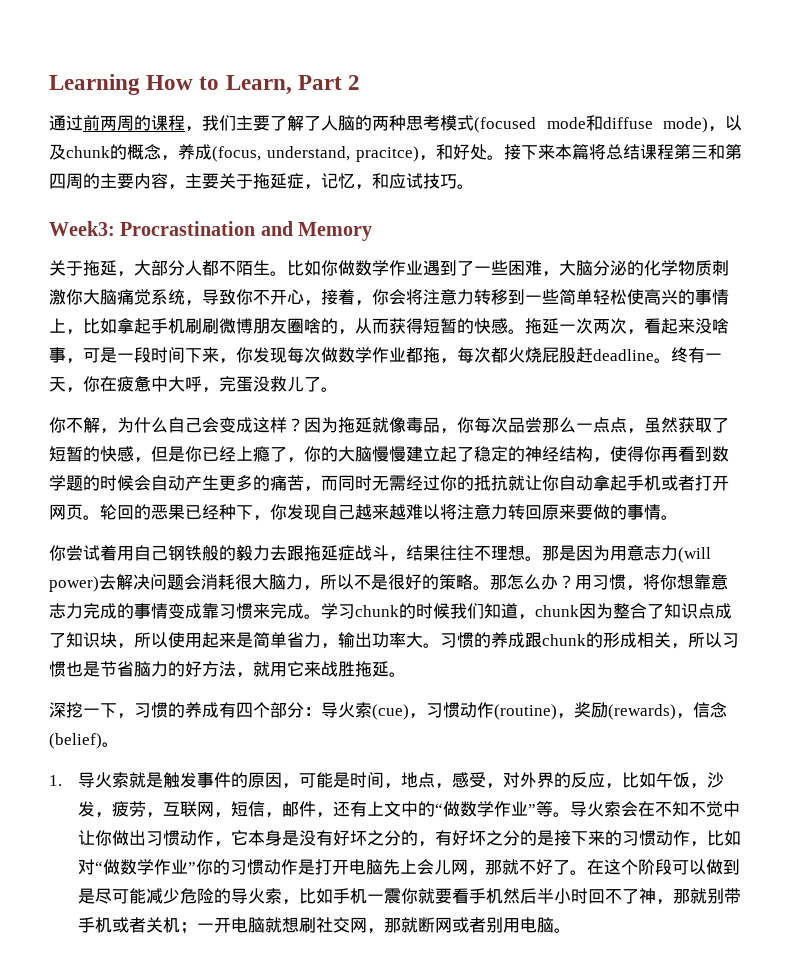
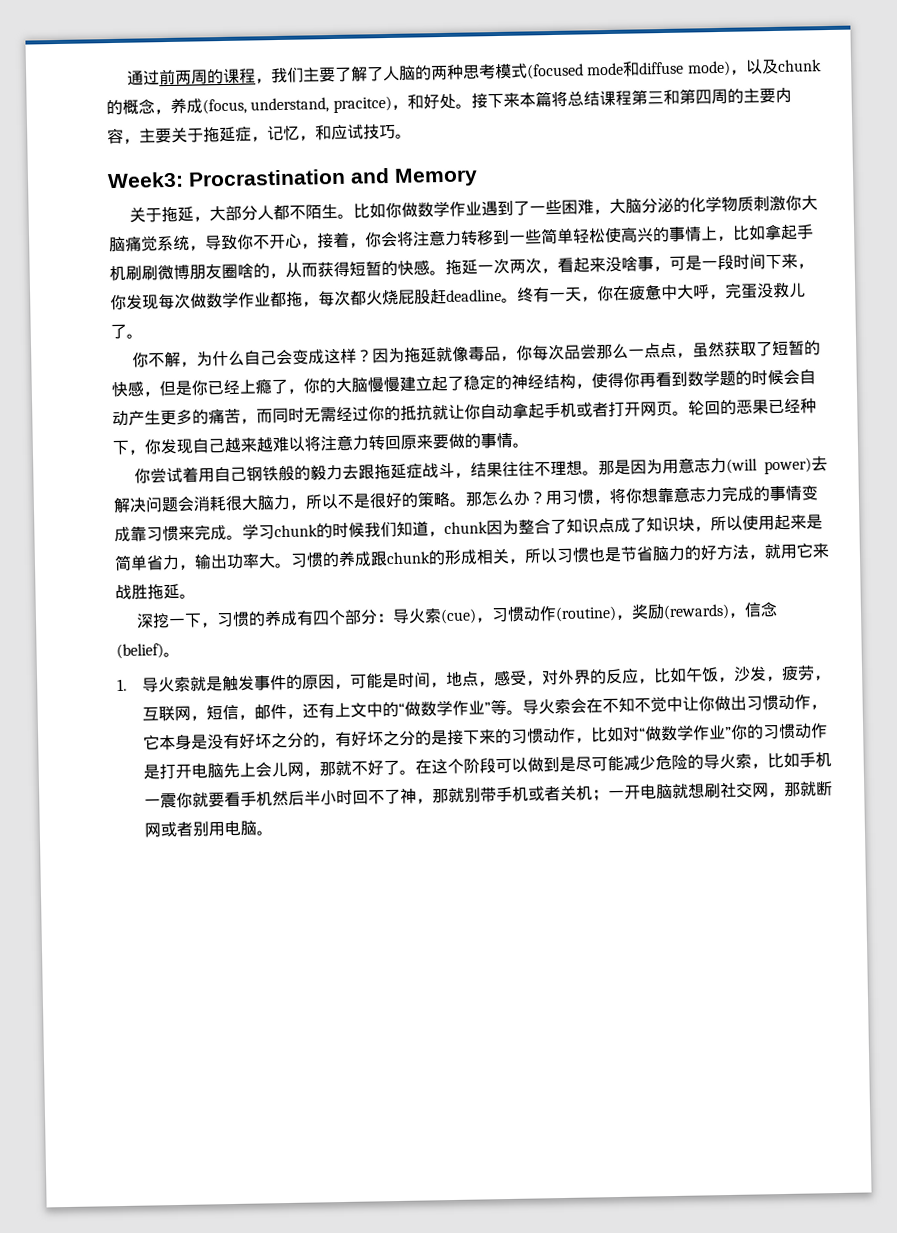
- Learning How to Learn, Part 2

